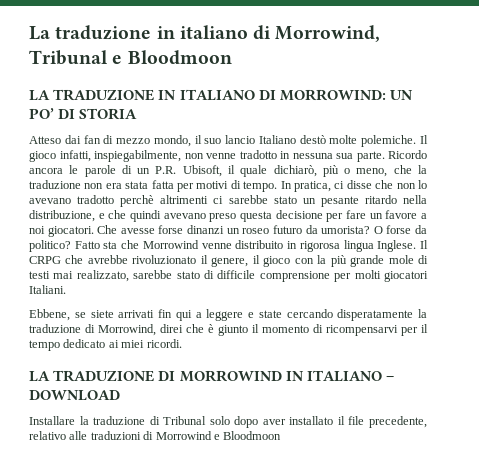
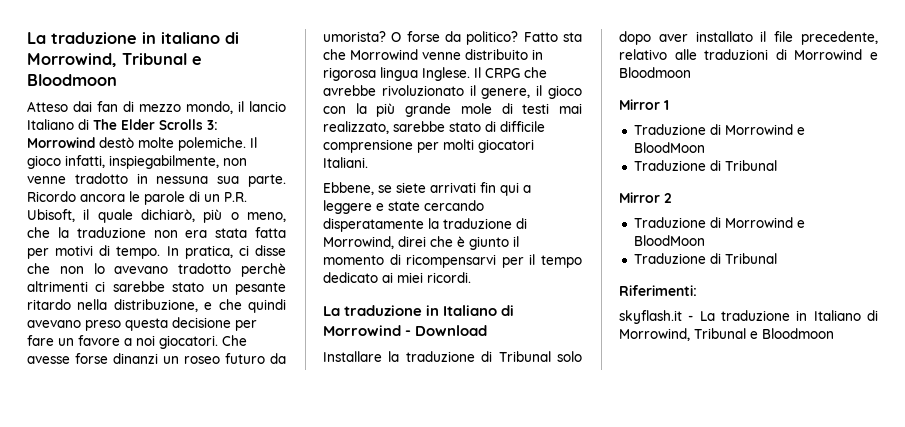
- LA TRADUZIONE IN ITALIANO DI MORROWIND: UN PO’ DI STORIA
- Atteso dai fan di mezzo mondo, il suo lancio Italiano destò molte polemiche.
+ Atteso dai fan di mezzo mondo, il lancio Italiano di The Elder Scrolls 3: Morrowind destò molte polemiche.
- LA TRADUZIONE DI MORROWIND IN ITALIANO – DOWNLOAD
+ La traduzione in Italiano di Morrowind - Download
+ Mirror 1
+ Traduzione di Morrowind e BloodMoon
+ Traduzione di Tribunal
+ Mirror 2
+ Traduzione di Morrowind e BloodMoon
+ Traduzione di Tribunal
+ Riferimenti:
+ skyflash.it - La traduzione in Italiano di Morrowind, Tribunal e Bloodmoon

